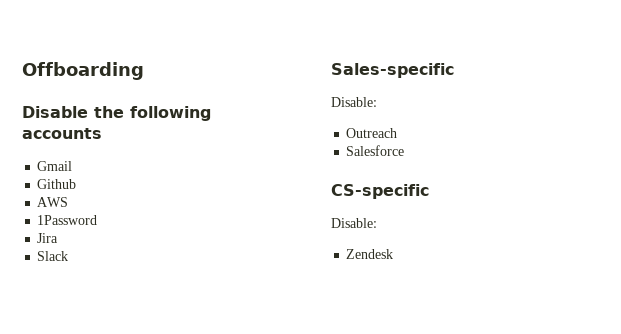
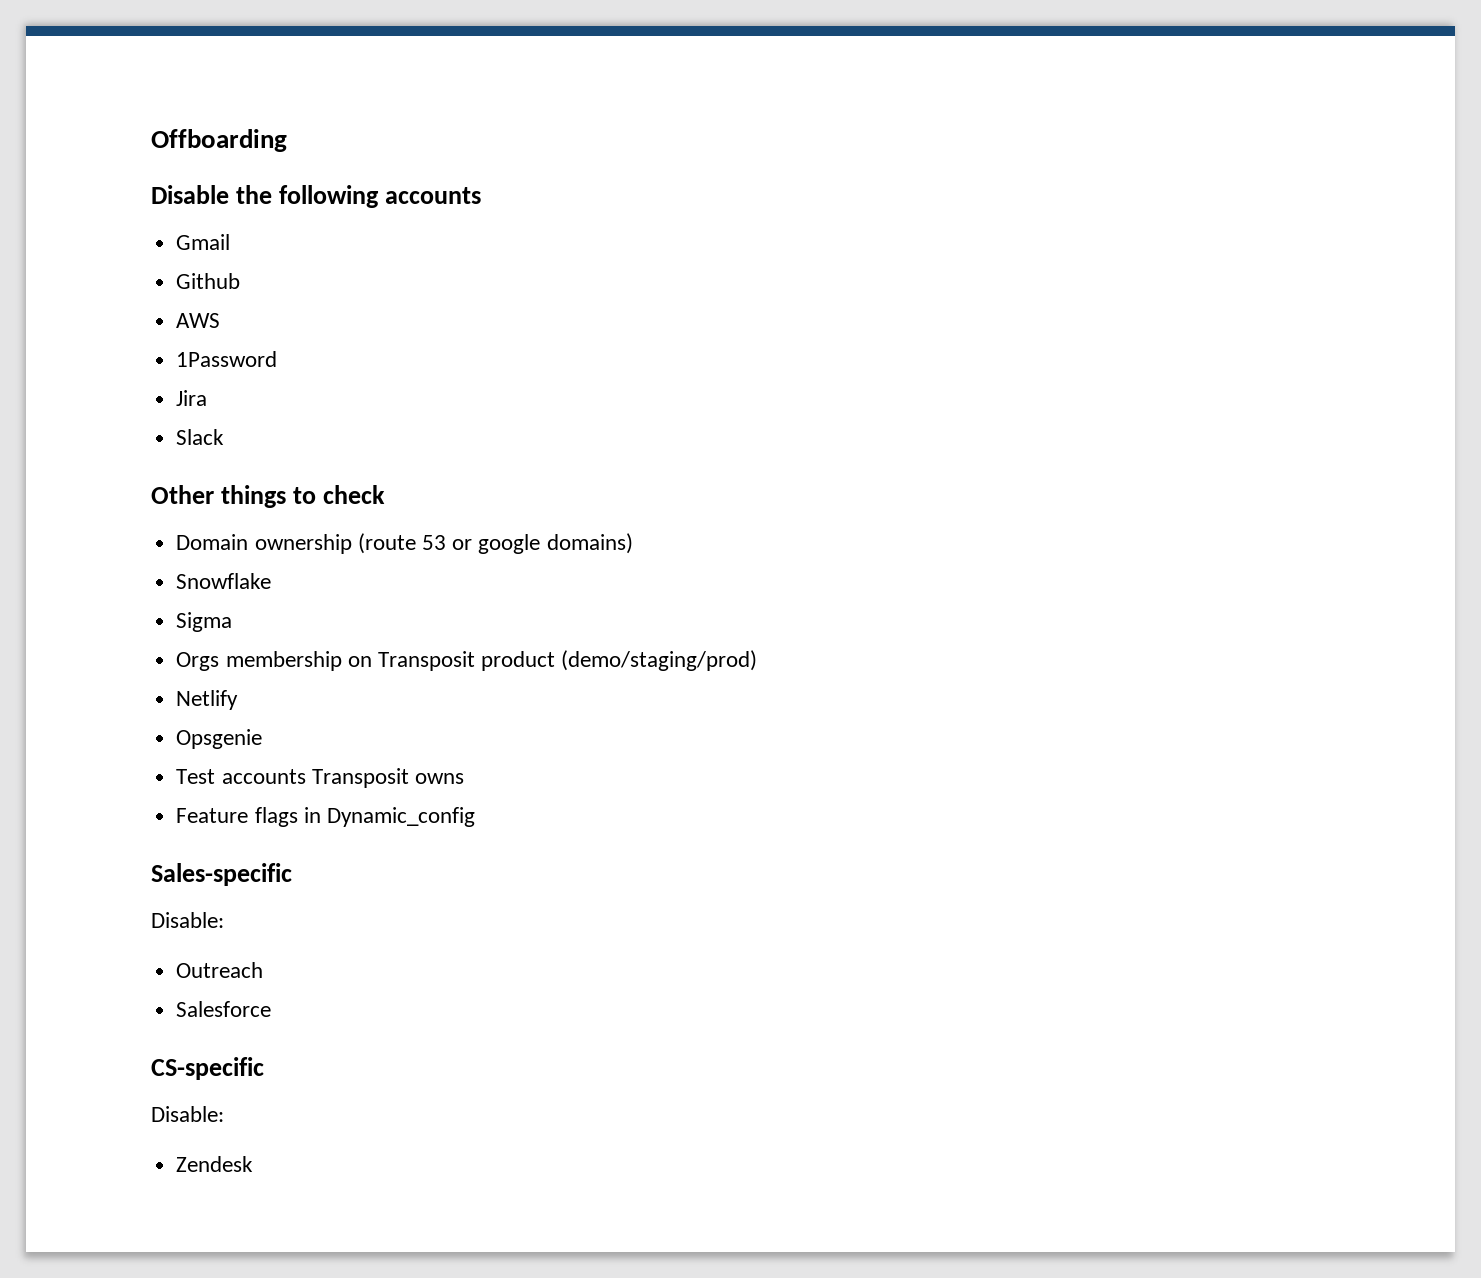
+ Other things to check
+ Domain ownership (route 53 or google domains)
+ Snowflake
+ Sigma
+ Orgs membership on Transposit product (demo/staging/prod)
+ Netlify
+ Opsgenie
+ Test accounts Transposit owns
+ Feature flags in Dynamic_config

